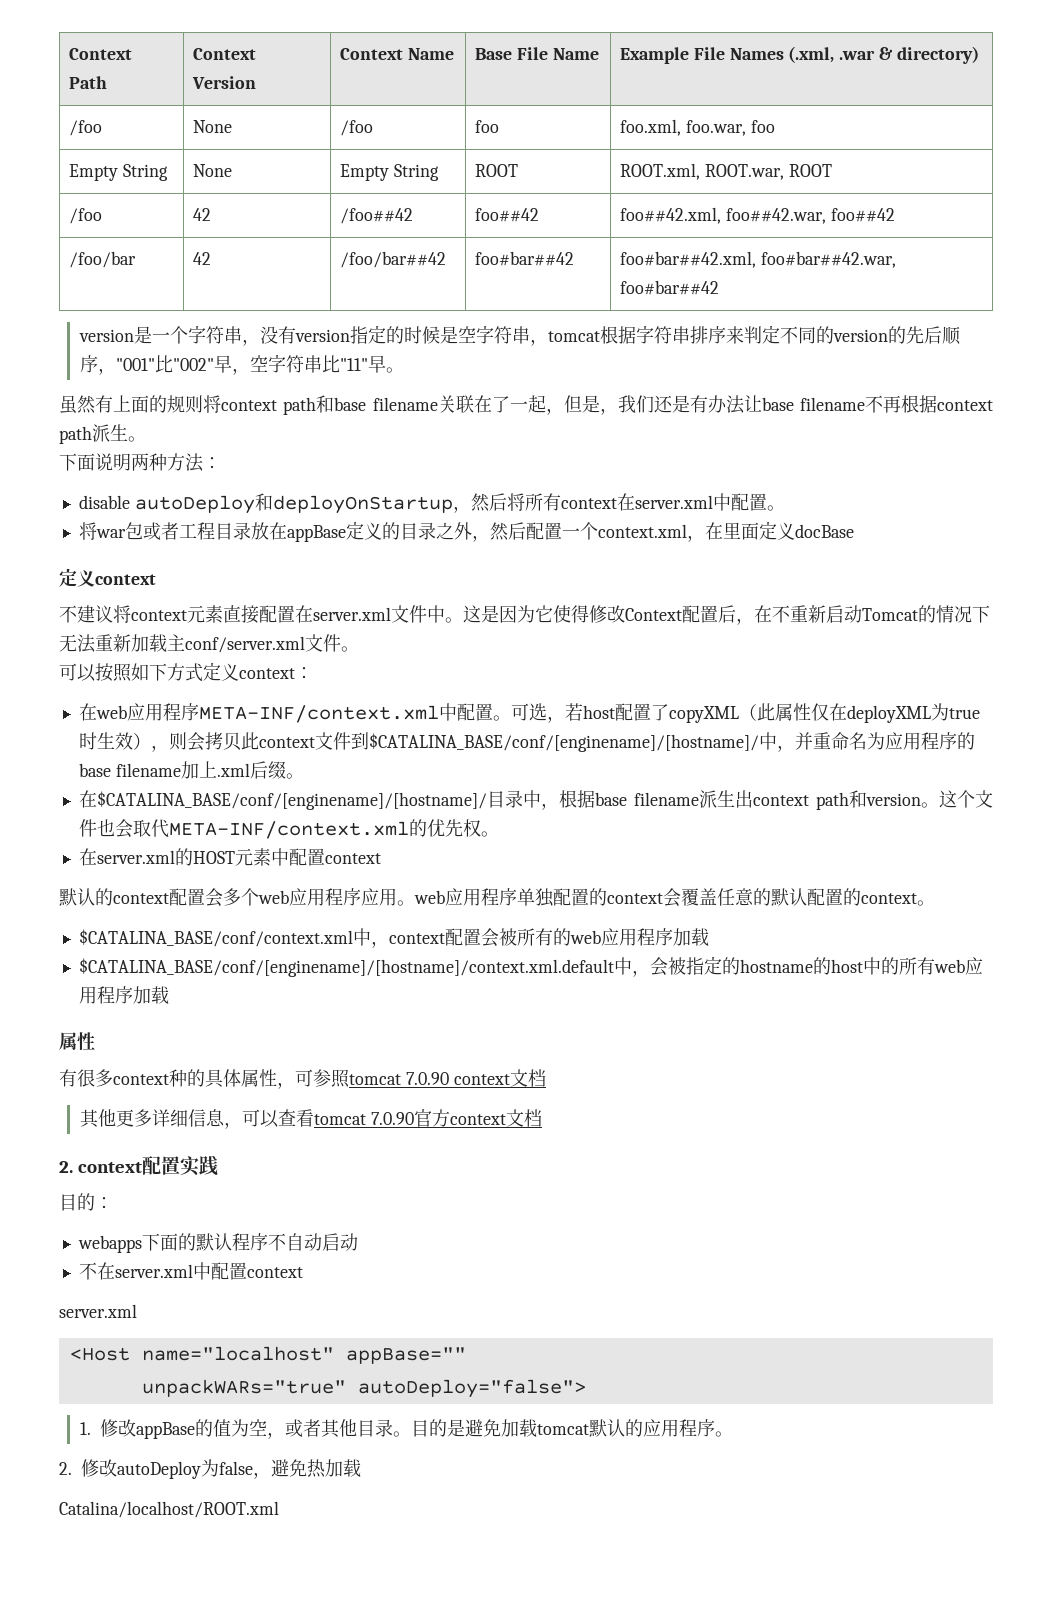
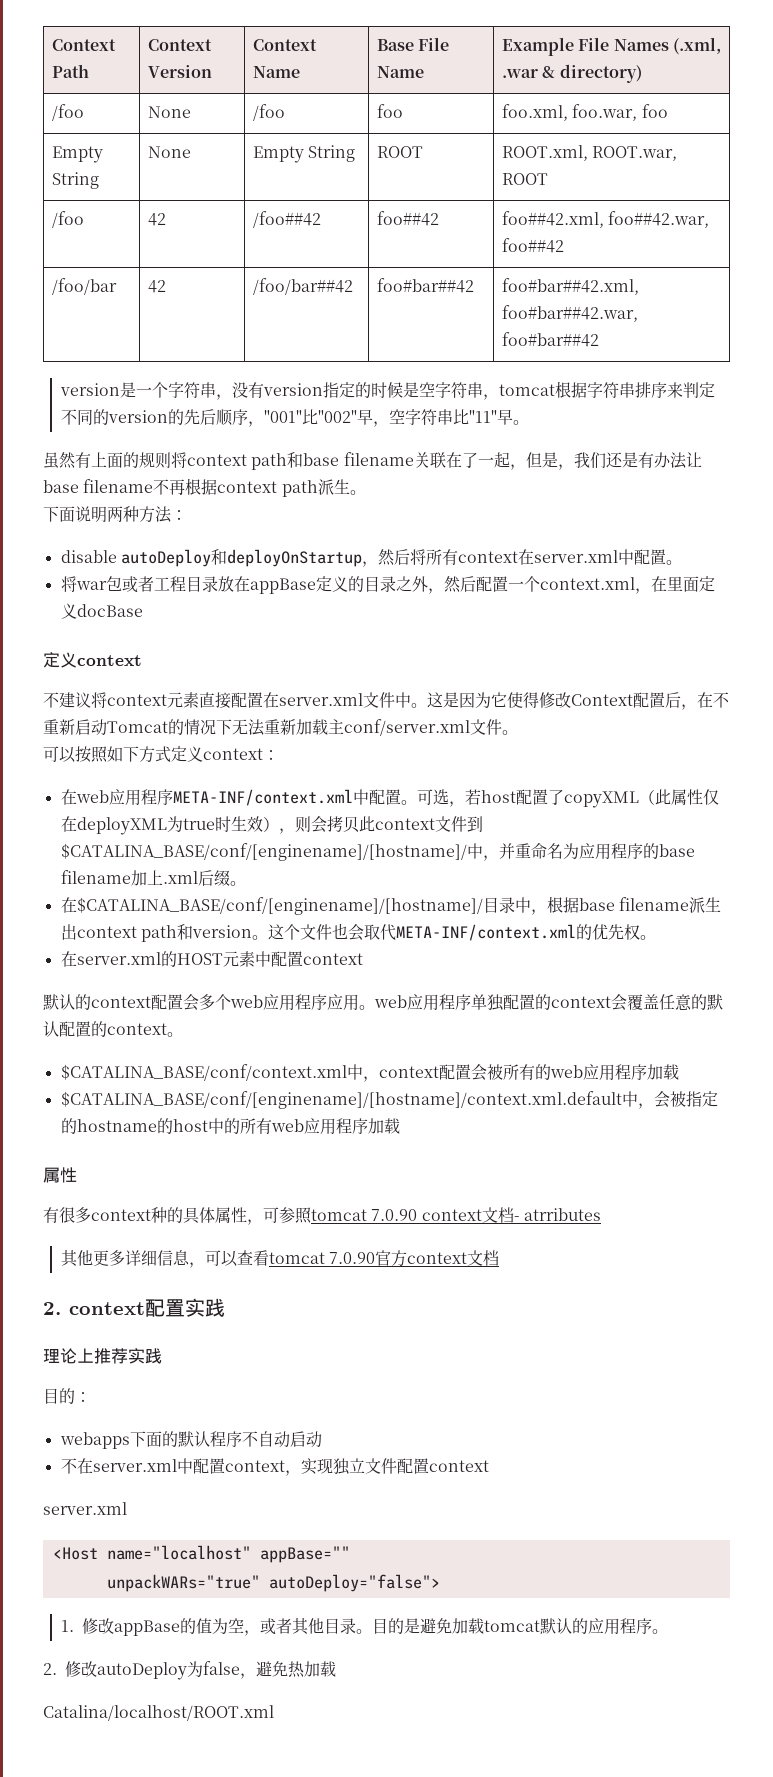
- 有很多context种的具体属性，可参照tomcat 7.0.90 context文档
+ 有很多context种的具体属性，可参照tomcat 7.0.90 context文档- atrributes
+ 理论上推荐实践
- 不在server.xml中配置context
+ 不在server.xml中配置context，实现独立文件配置context

